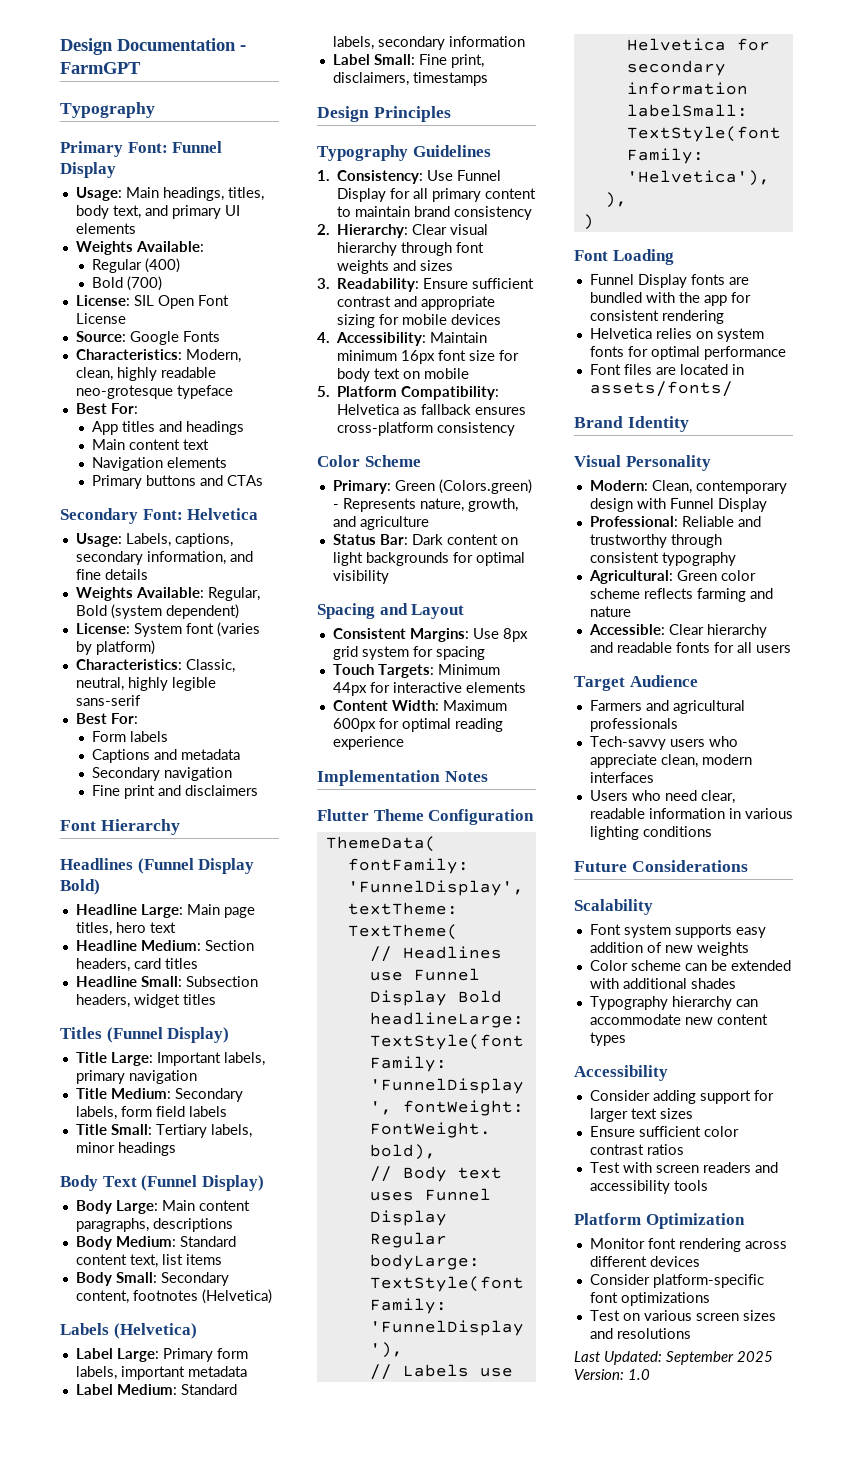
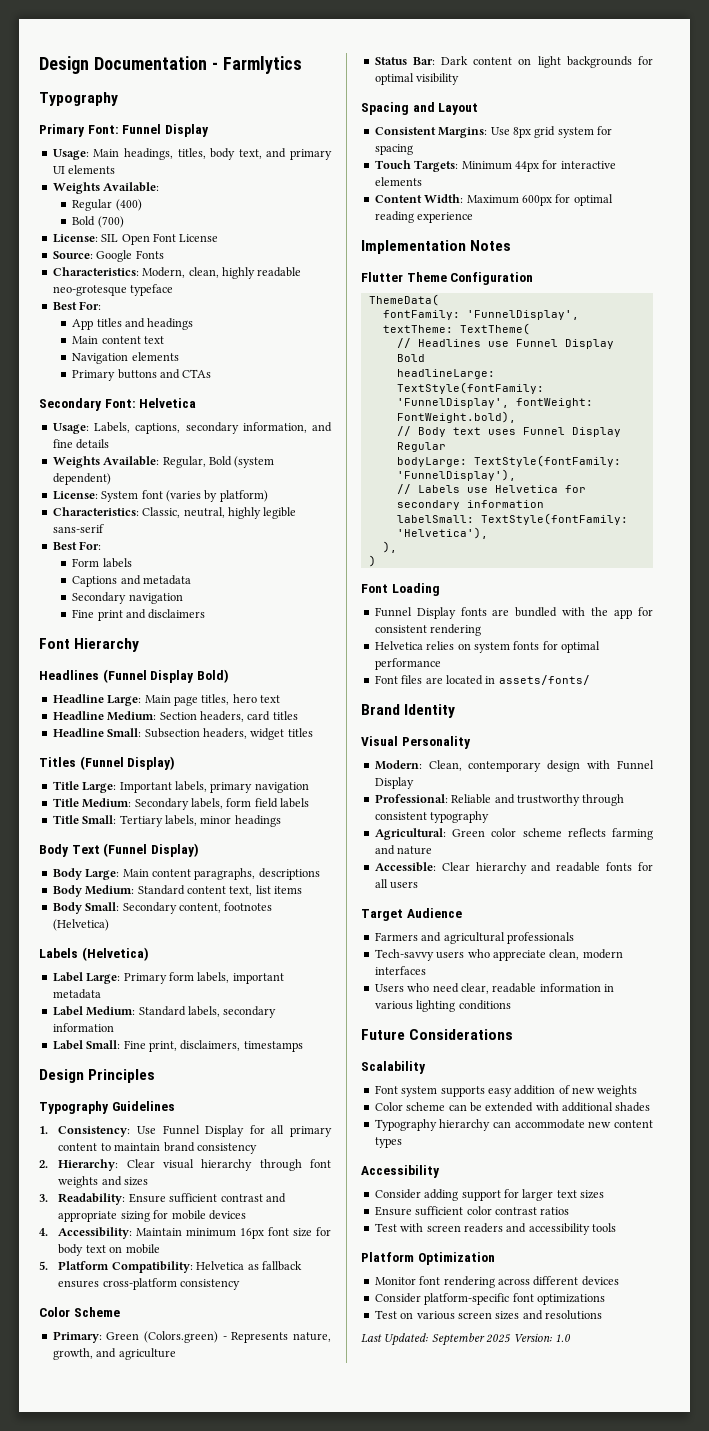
- Design Documentation - FarmGPT
+ Design Documentation - Farmlytics

